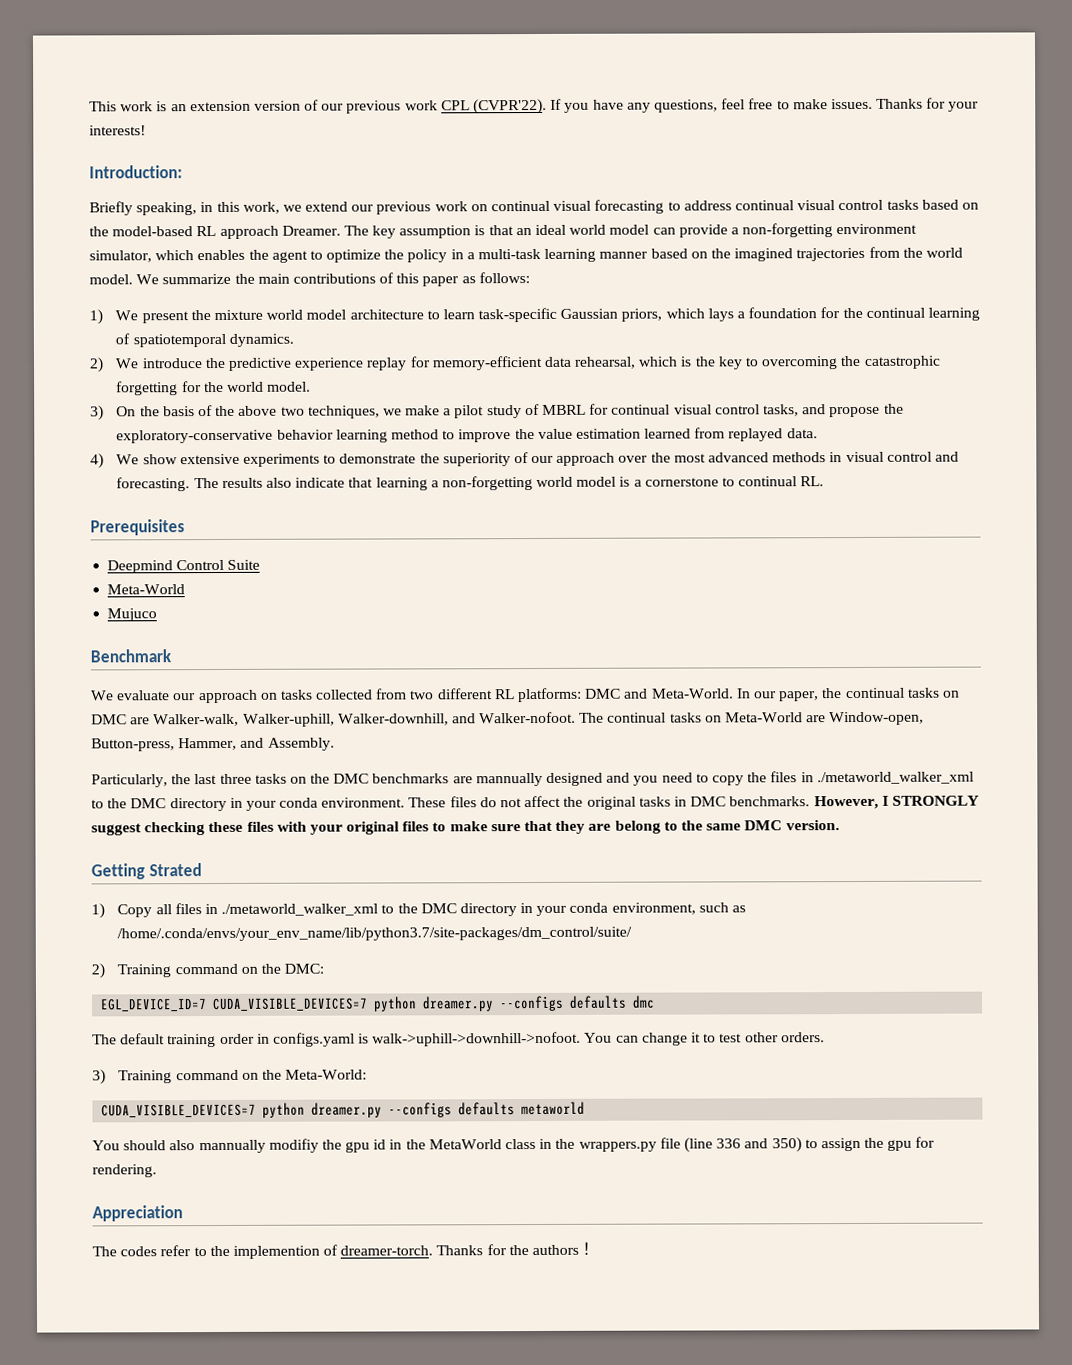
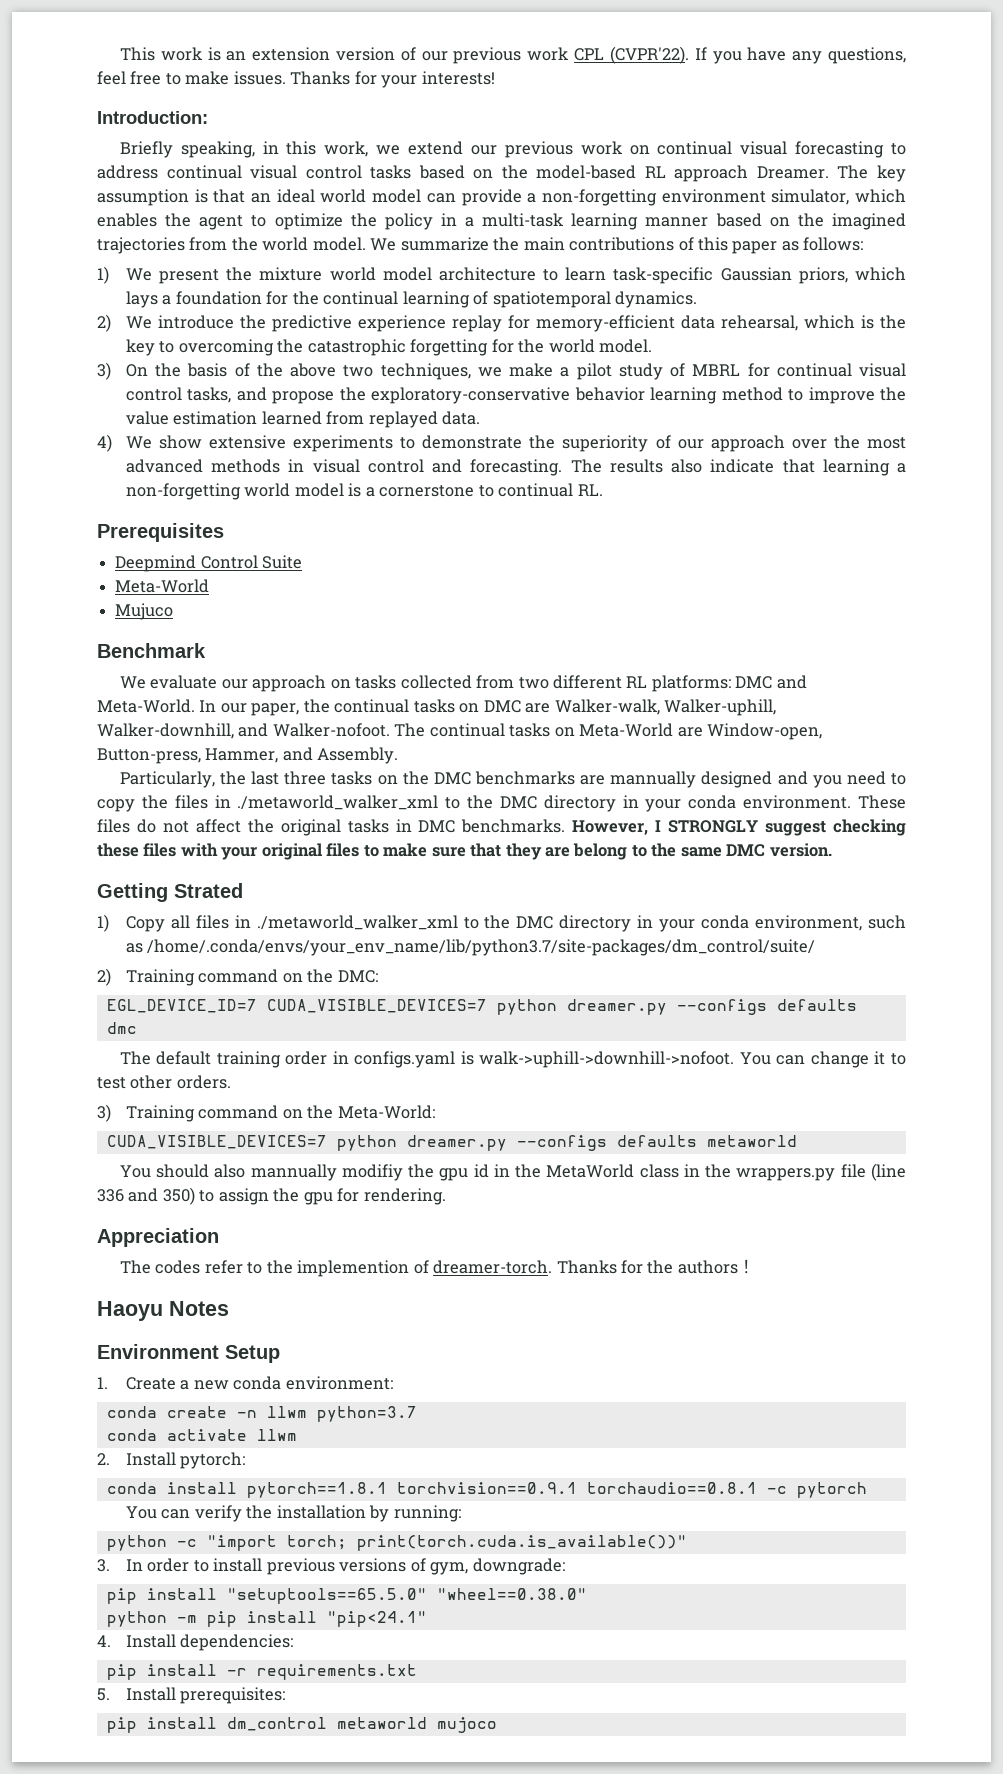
+ Haoyu Notes
+ Environment Setup
+ 1. Create a new conda environment:
+ conda create -n llwm python=3.7
+ conda activate llwm
+ 2. Install pytorch:
+ conda install pytorch==1.8.1 torchvision==0.9.1 torchaudio==0.8.1 -c pytorch
+ You can verify the installation by running:
+ python -c "import torch; print(torch.cuda.is_available())"
+ 3. In order to install previous versions of gym, downgrade:
+ pip install "setuptools==65.5.0" "wheel==0.38.0"
+ python -m pip install "pip<24.1"
+ 4. Install dependencies:
+ pip install -r requirements.txt
+ 5. Install prerequisites:
+ pip install dm_control metaworld mujoco

